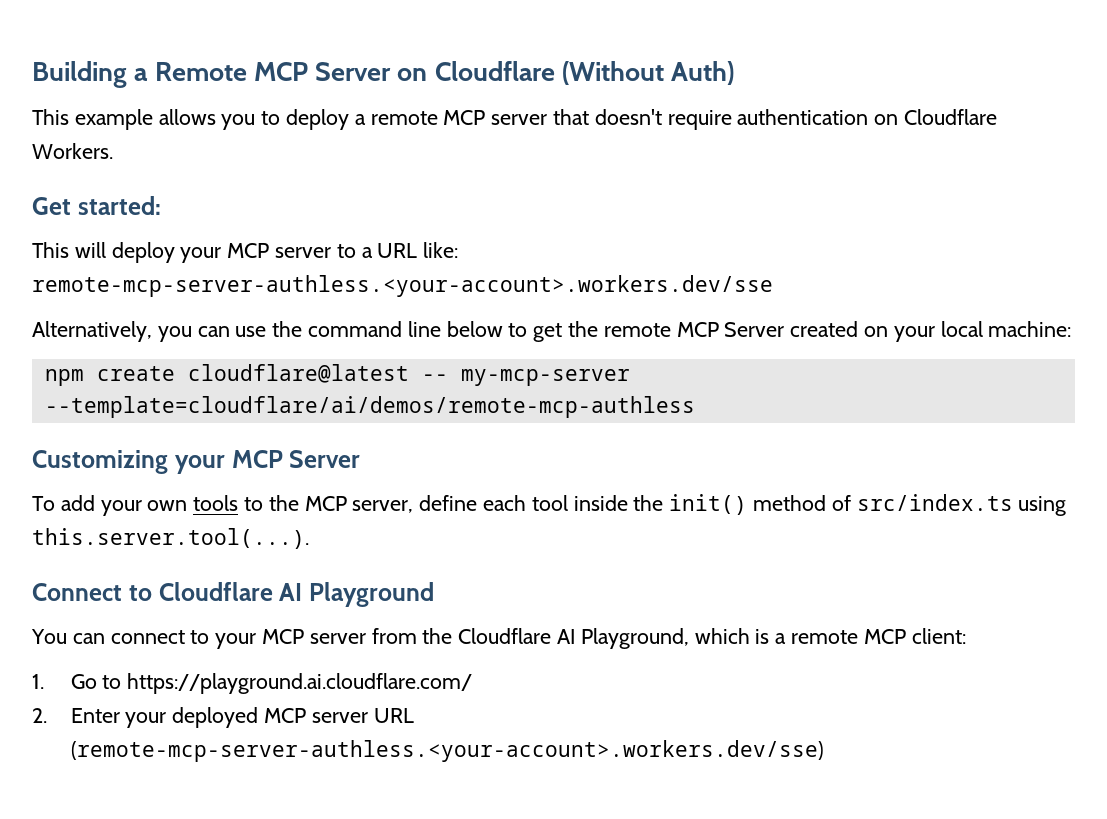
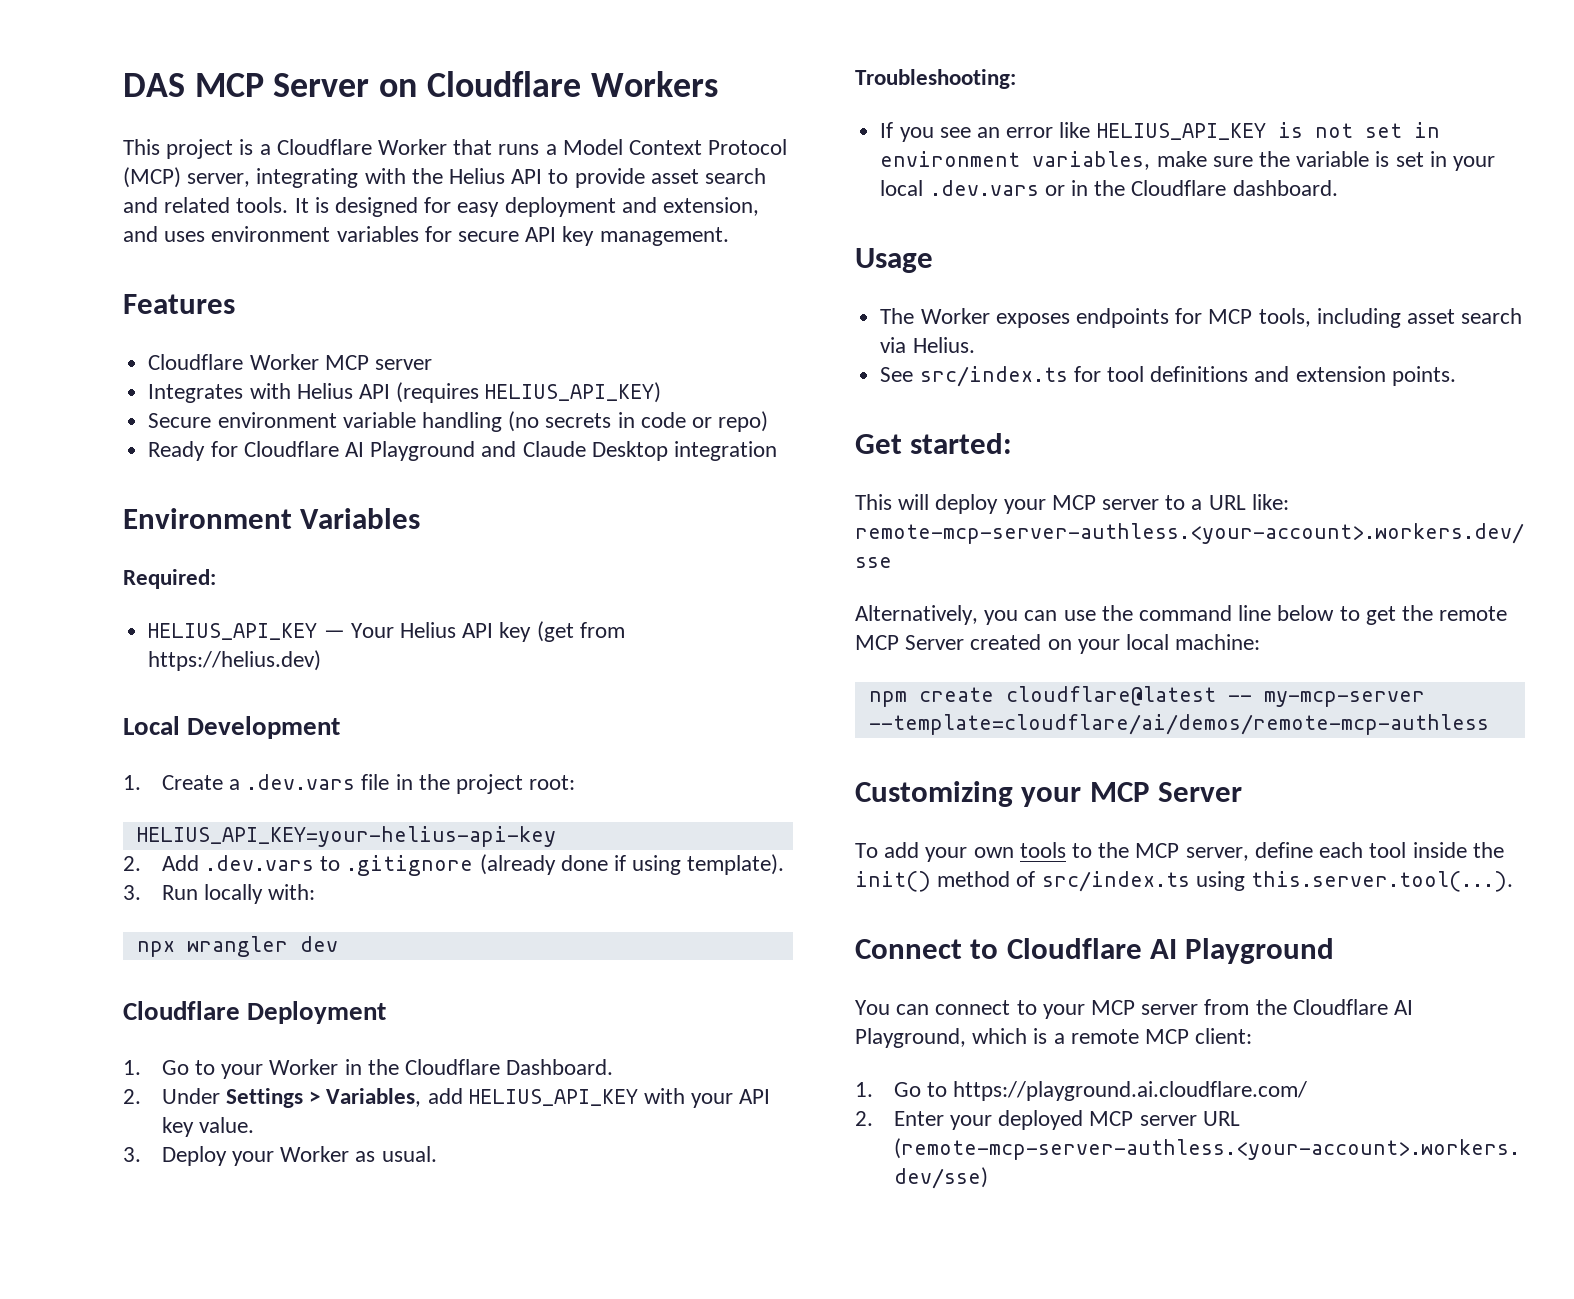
- Building a Remote MCP Server on Cloudflare (Without Auth)
- This example allows you to deploy a remote MCP server that doesn't require authentication on Cloudflare Workers.
+ DAS MCP Server on Cloudflare Workers
+ This project is a Cloudflare Worker that runs a Model Context Protocol (MCP) server, integrating with the Helius API to provide asset search and related tools. It is designed for easy deployment and extension, and uses environment variables for secure API key management.
+ Features
+ Cloudflare Worker MCP server
+ Integrates with Helius API (requires HELIUS_API_KEY)
+ Secure environment variable handling (no secrets in code or repo)
+ Ready for Cloudflare AI Playground and Claude Desktop integration
+ Environment Variables
+ Required:
+ HELIUS_API_KEY — Your Helius API key (get from https://helius.dev)
+ Local Development
+ 1. Create a .dev.vars file in the project root:
+ HELIUS_API_KEY=your-helius-api-key
+ 2. Add .dev.vars to .gitignore (already done if using template).
+ 3. Run locally with:
+ npx wrangler dev
+ Cloudflare Deployment
+ 1. Go to your Worker in the Cloudflare Dashboard.
+ 2. Under Settings > Variables, add HELIUS_API_KEY with your API key value.
+ 3. Deploy your Worker as usual.
+ Troubleshooting:
+ If you see an error like HELIUS_API_KEY is not set in environment variables, make sure the variable is set in your local .dev.vars or in the Cloudflare dashboard.
+ Usage
+ The Worker exposes endpoints for MCP tools, including asset search via Helius.
+ See src/index.ts for tool definitions and extension points.

